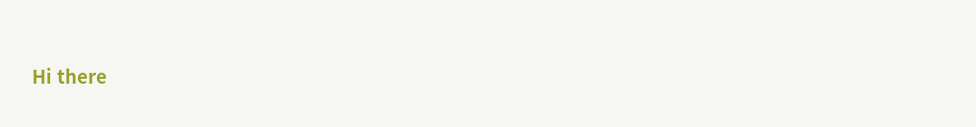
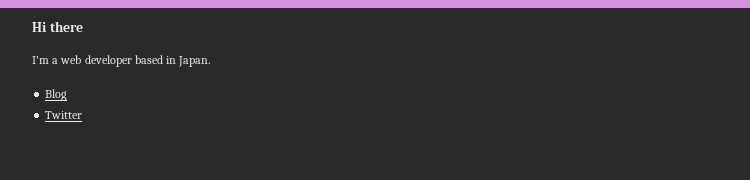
+ I'm a web developer based in Japan.
+ Blog
+ Twitter

